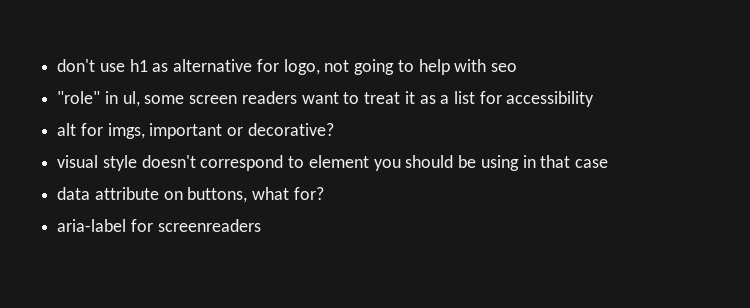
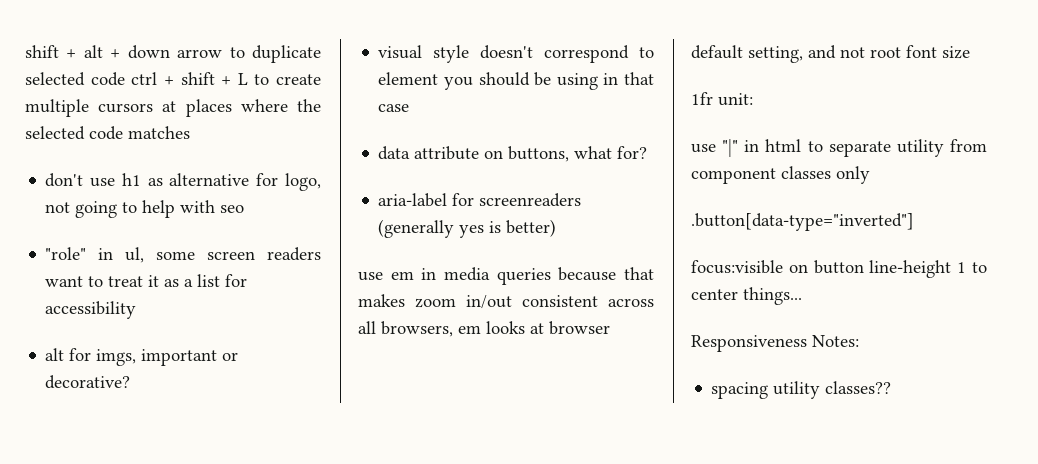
+ shift + alt + down arrow to duplicate selected code ctrl + shift + L to create multiple cursors at places where the selected code matches
- aria-label for screenreaders
+ aria-label for screenreaders (generally yes is better)
+ use em in media queries because that makes zoom in/out consistent across all browsers, em looks at browser default setting, and not root font size
+ 1fr unit:
+ use "|" in html to separate utility from component classes only
+ .button[data-type="inverted"]
+ focus:visible on button line-height 1 to center things...
+ Responsiveness Notes:
+ spacing utility classes??

